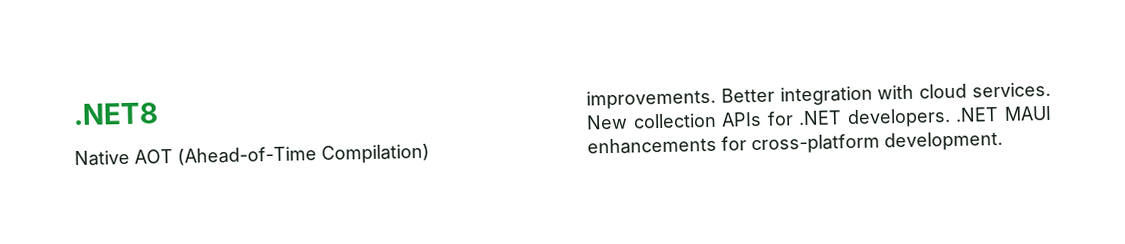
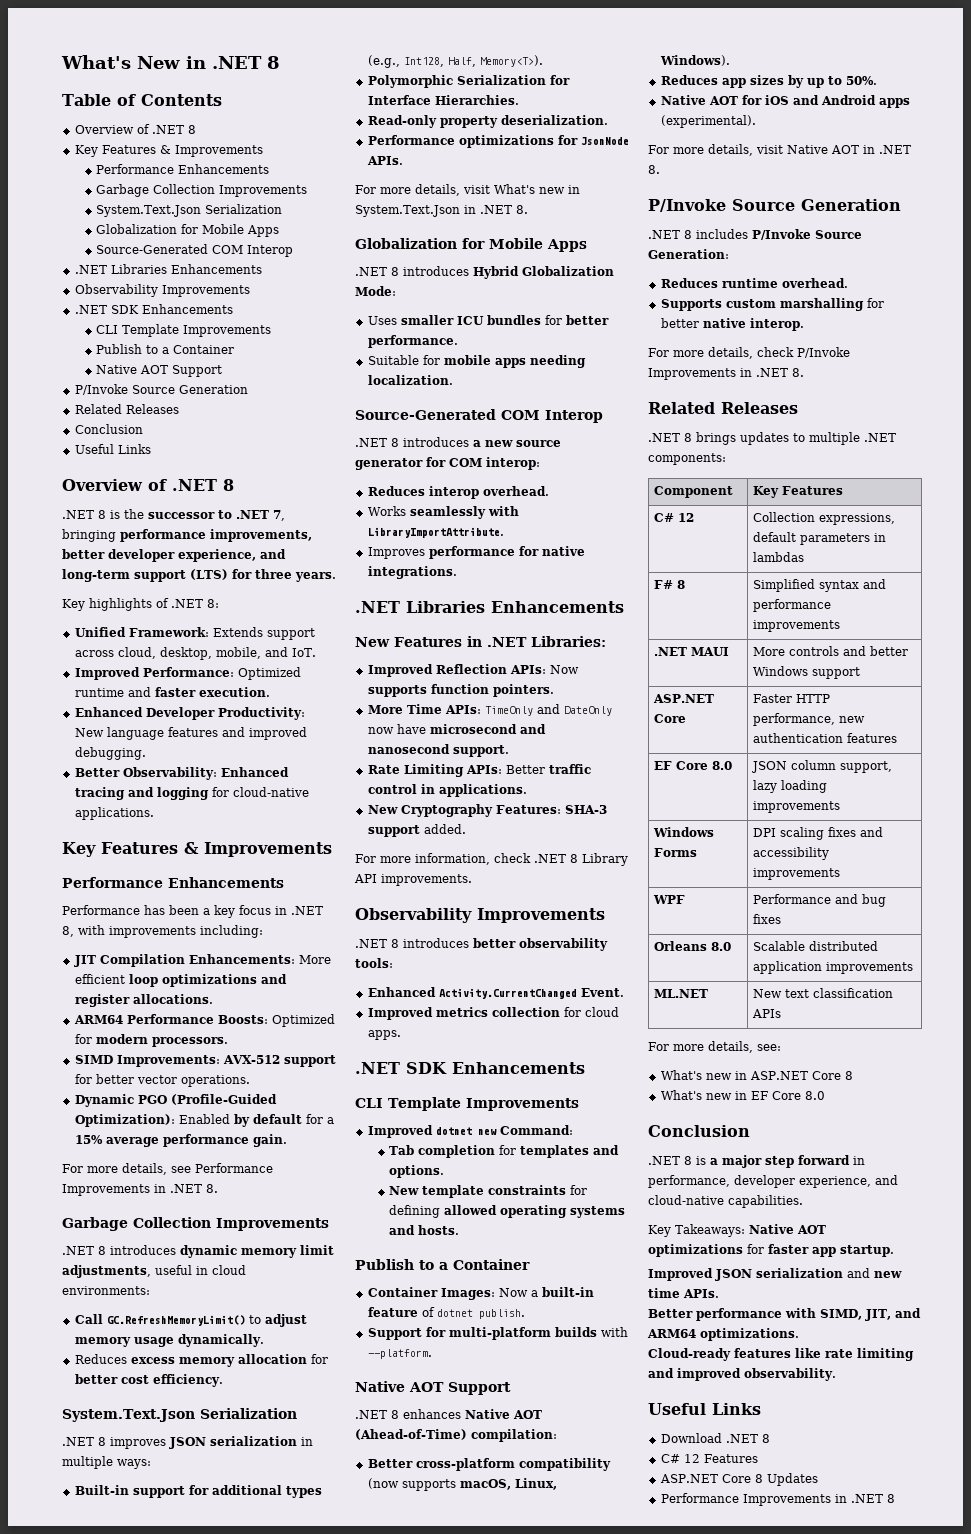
- .NET8
- Native AOT (Ahead-of-Time Compilation) improvements. Better integration with cloud services. New collection APIs for .NET developers. .NET MAUI enhancements for cross-platform development.
+ What's New in .NET 8
+ Table of Contents
+ Overview of .NET 8
+ Key Features & Improvements
+ Performance Enhancements
+ Garbage Collection Improvements
+ System.Text.Json Serialization
+ Globalization for Mobile Apps
+ Source-Generated COM Interop
+ .NET Libraries Enhancements
+ Observability Improvements
+ .NET SDK Enhancements
+ CLI Template Improvements
+ Publish to a Container
+ Native AOT Support
+ P/Invoke Source Generation
+ Related Releases
+ Conclusion
+ Useful Links
+ Overview of .NET 8
+ .NET 8 is the successor to .NET 7, bringing performance improvements, better developer experience, and long-term support (LTS) for three years.
+ Key highlights of .NET 8:
+ Unified Framework: Extends support across cloud, desktop, mobile, and IoT.
+ Improved Performance: Optimized runtime and faster execution.
+ Enhanced Developer Productivity: New language features and improved debugging.
+ Better Observability: Enhanced tracing and logging for cloud-native applications.
+ Key Features & Improvements
+ Performance Enhancements
+ Performance has been a key focus in .NET 8, with improvements including:
+ JIT Compilation Enhancements: More efficient loop optimizations and register allocations.
+ ARM64 Performance Boosts: Optimized for modern processors.
+ SIMD Improvements: AVX-512 support for better vector operations.
+ Dynamic PGO (Profile-Guided Optimization): Enabled by default for a 15% average performance gain.
+ For more details, see Performance Improvements in .NET 8.
+ Garbage Collection Improvements
+ .NET 8 introduces dynamic memory limit adjustments, useful in cloud environments:
+ Call GC.RefreshMemoryLimit() to adjust memory usage dynamically.
+ Reduces excess memory allocation for better cost efficiency.
+ System.Text.Json Serialization
+ .NET 8 improves JSON serialization in multiple ways:
+ Built-in support for additional types (e.g., Int128, Half, Memory<T>).
+ Polymorphic Serialization for Interface Hierarchies.
+ Read-only property deserialization.
+ Performance optimizations for JsonNode APIs.
+ For more details, visit What's new in System.Text.Json in .NET 8.
+ Globalization for Mobile Apps
+ .NET 8 introduces Hybrid Globalization Mode:
+ Uses smaller ICU bundles for better performance.
+ Suitable for mobile apps needing localization.
+ Source-Generated COM Interop
+ .NET 8 introduces a new source generator for COM interop:
+ Reduces interop overhead.
+ Works seamlessly with LibraryImportAttribute.
+ Improves performance for native integrations.
+ .NET Libraries Enhancements
+ New Features in .NET Libraries:
+ Improved Reflection APIs: Now supports function pointers.
+ More Time APIs: TimeOnly and DateOnly now have microsecond and nanosecond support.
+ Rate Limiting APIs: Better traffic control in applications.
+ New Cryptography Features: SHA-3 support added.
+ For more information, check .NET 8 Library API improvements.
+ Observability Improvements
+ .NET 8 introduces better observability tools:
+ Enhanced Activity.CurrentChanged Event.
+ Improved metrics collection for cloud apps.
+ .NET SDK Enhancements
+ CLI Template Improvements
+ Improved dotnet new Command:
+ Tab completion for templates and options.
+ New template constraints for defining allowed operating systems and hosts.
+ Publish to a Container
+ Container Images: Now a built-in feature of dotnet publish.
+ Support for multi-platform builds with --platform.
+ Native AOT Support
+ .NET 8 enhances Native AOT (Ahead-of-Time) compilation:
+ Better cross-platform compatibility (now supports macOS, Linux, Windows).
+ Reduces app sizes by up to 50%.
+ Native AOT for iOS and Android apps (experimental).
+ For more details, visit Native AOT in .NET 8.
+ P/Invoke Source Generation
+ .NET 8 includes P/Invoke Source Generation:
+ Reduces runtime overhead.
+ Supports custom marshalling for better native interop.
+ For more details, check P/Invoke Improvements in .NET 8.
+ Related Releases
+ .NET 8 brings updates to multiple .NET components:
+ Component | Key Features
+ C# 12 | Collection expressions, default parameters in lambdas
+ F# 8 | Simplified syntax and performance improvements
+ .NET MAUI | More controls and better Windows support
+ ASP.NET Core | Faster HTTP performance, new authentication features
+ EF Core 8.0 | JSON column support, lazy loading improvements
+ Windows Forms | DPI scaling fixes and accessibility improvements
+ WPF | Performance and bug fixes
+ Orleans 8.0 | Scalable distributed application improvements
+ ML.NET | New text classification APIs
+ For more details, see:
+ What's new in ASP.NET Core 8
+ What's new in EF Core 8.0
+ Conclusion
+ .NET 8 is a major step forward in performance, developer experience, and cloud-native capabilities.
+ Key Takeaways: Native AOT optimizations for faster app startup.
+ Improved JSON serialization and new time APIs.
+ Better performance with SIMD, JIT, and ARM64 optimizations.
+ Cloud-ready features like rate limiting and improved observability.
+ Useful Links
+ Download .NET 8
+ C# 12 Features
+ ASP.NET Core 8 Updates
+ Performance Improvements in .NET 8

